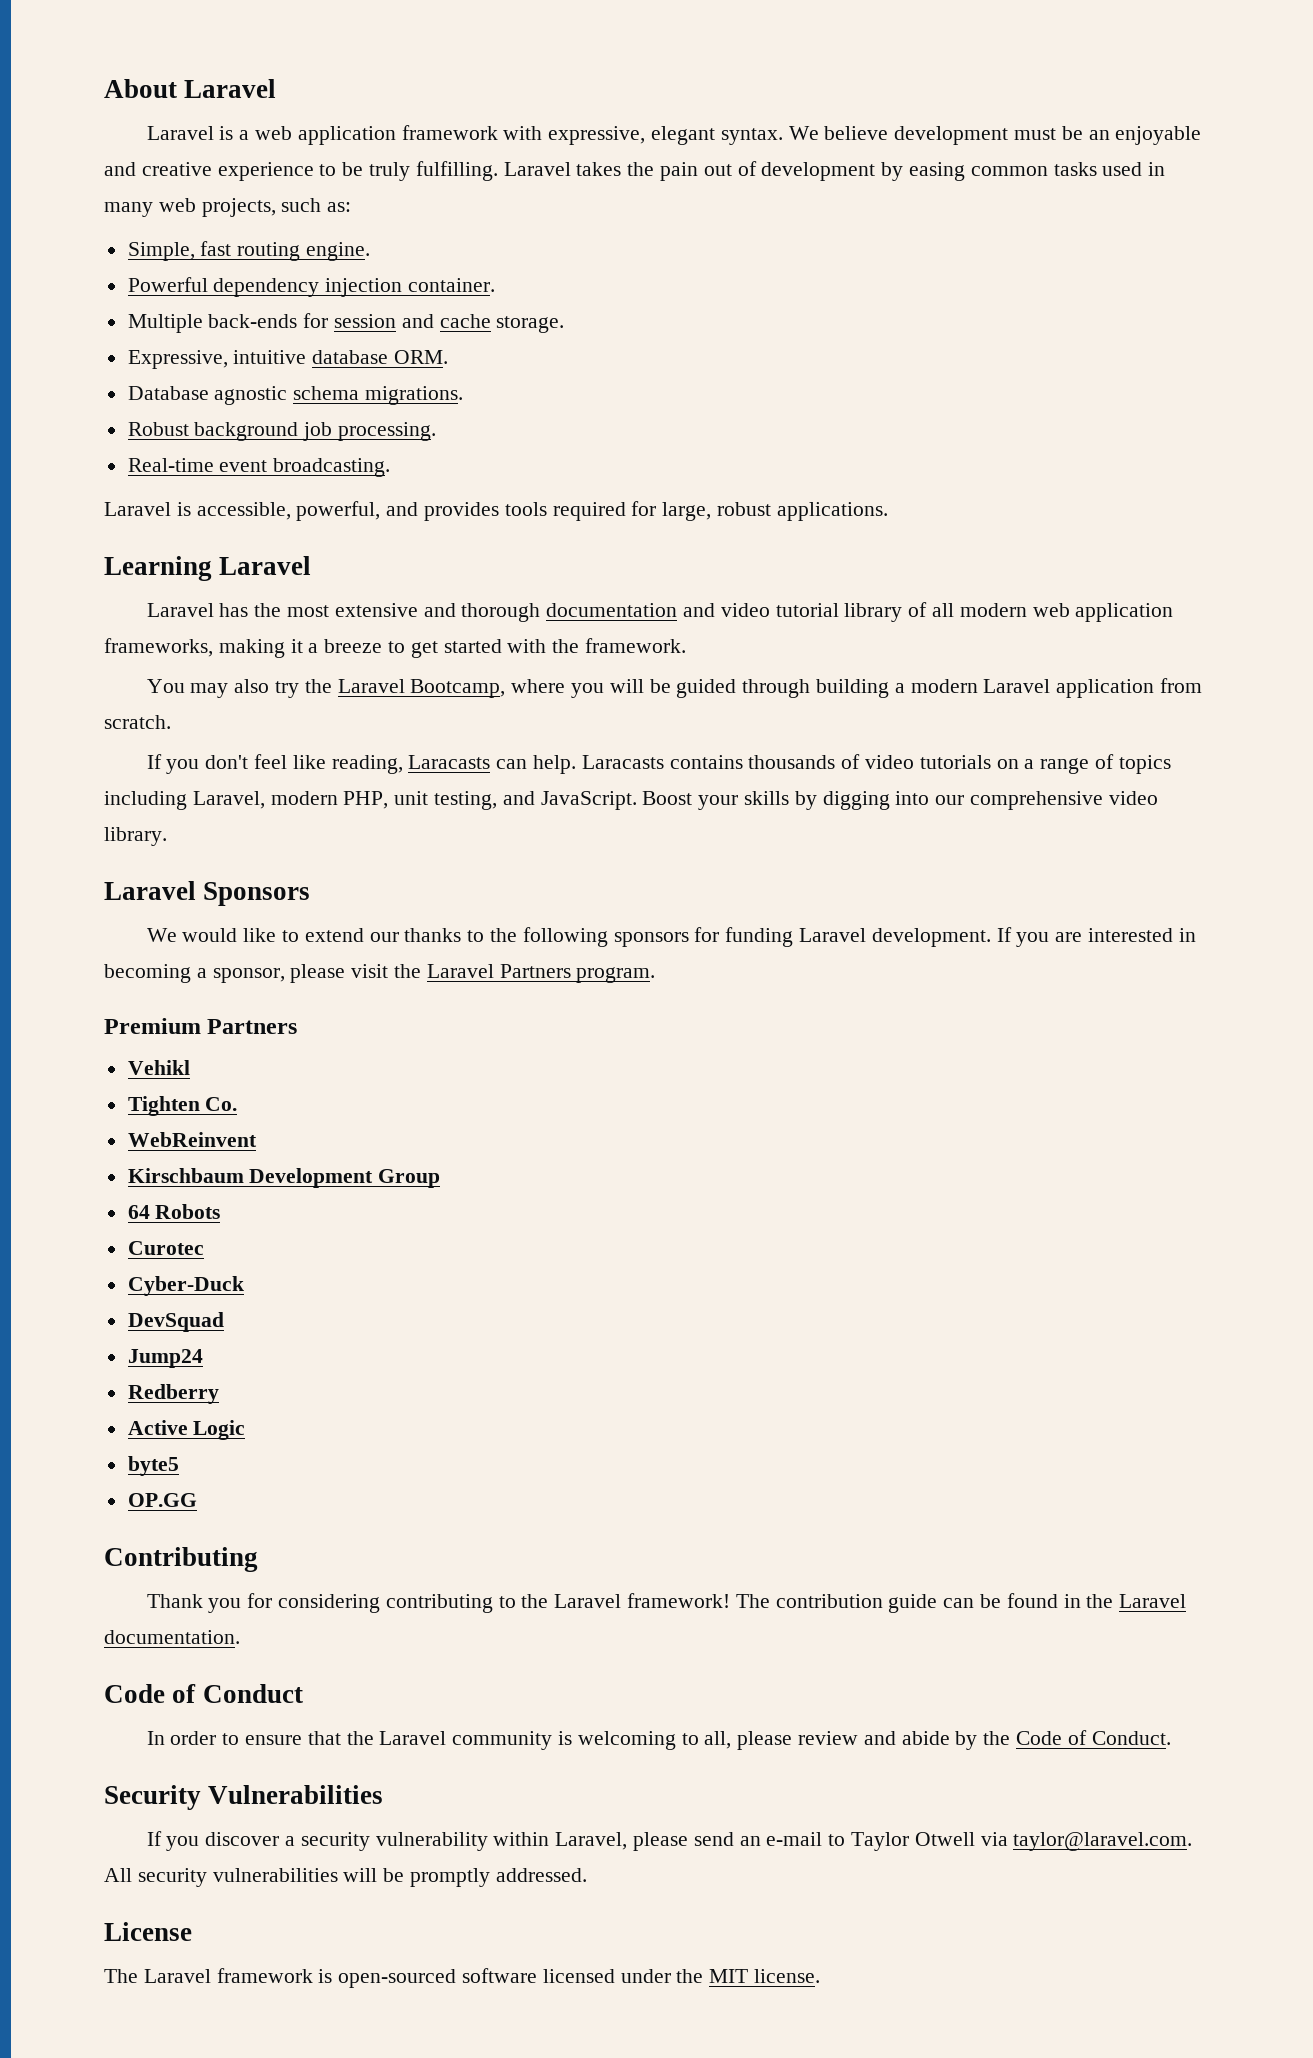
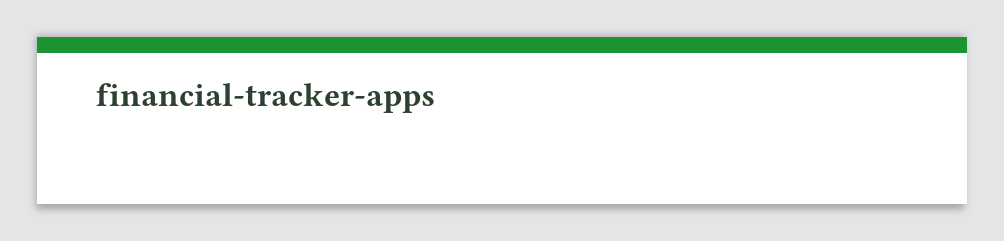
- About Laravel
- Laravel is a web application framework with expressive, elegant syntax. We believe development must be an enjoyable and creative experience to be truly fulfilling. Laravel takes the pain out of development by easing common tasks used in many web projects, such as:
- Simple, fast routing engine.
- Powerful dependency injection container.
- Multiple back-ends for session and cache storage.
- Expressive, intuitive database ORM.
- Database agnostic schema migrations.
- Robust background job processing.
- Real-time event broadcasting.
- Laravel is accessible, powerful, and provides tools required for large, robust applications.
- Learning Laravel
- Laravel has the most extensive and thorough documentation and video tutorial library of all modern web application frameworks, making it a breeze to get started with the framework.
- You may also try the Laravel Bootcamp, where you will be guided through building a modern Laravel application from scratch.
- If you don't feel like reading, Laracasts can help. Laracasts contains thousands of video tutorials on a range of topics including Laravel, modern PHP, unit testing, and JavaScript. Boost your skills by digging into our comprehensive video library.
- Laravel Sponsors
- We would like to extend our thanks to the following sponsors for funding Laravel development. If you are interested in becoming a sponsor, please visit the Laravel Partners program.
- Premium Partners
- Vehikl
- Tighten Co.
- WebReinvent
- Kirschbaum Development Group
- 64 Robots
- Curotec
- Cyber-Duck
- DevSquad
- Jump24
- Redberry
- Active Logic
- byte5
- OP.GG
- Contributing
- Thank you for considering contributing to the Laravel framework! The contribution guide can be found in the Laravel documentation.
- Code of Conduct
- In order to ensure that the Laravel community is welcoming to all, please review and abide by the Code of Conduct.
- Security Vulnerabilities
- If you discover a security vulnerability within Laravel, please send an e-mail to Taylor Otwell via taylor@laravel.com. All security vulnerabilities will be promptly addressed.
- License
- The Laravel framework is open-sourced software licensed under the MIT license.
+ financial-tracker-apps

